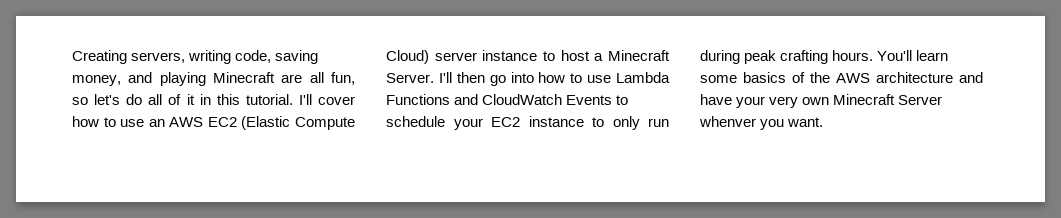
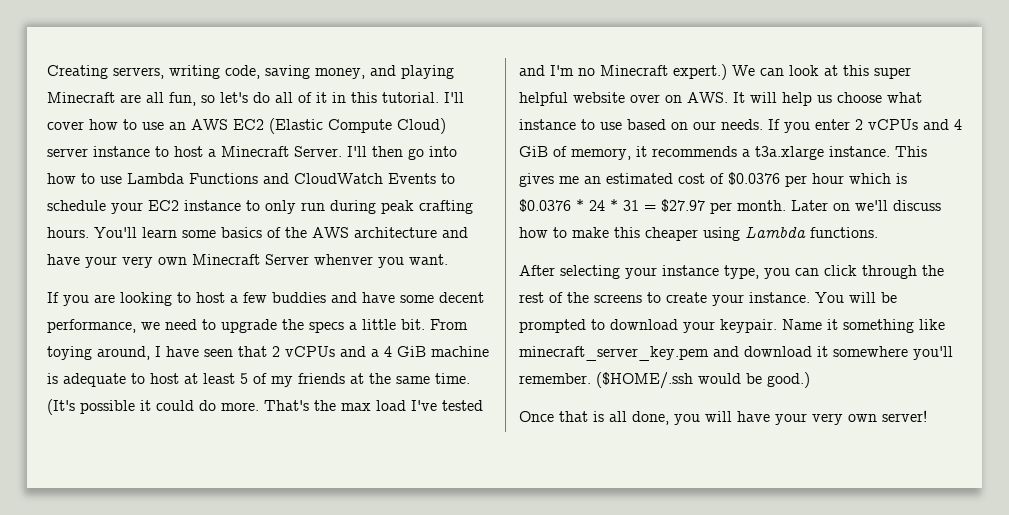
+ If you are looking to host a few buddies and have some decent performance, we need to upgrade the specs a little bit. From toying around, I have seen that 2 vCPUs and a 4 GiB machine is adequate to host at least 5 of my friends at the same time. (It's possible it could do more. That's the max load I've tested and I'm no Minecraft expert.) We can look at this super helpful website over on AWS. It will help us choose what instance to use based on our needs. If you enter 2 vCPUs and 4 GiB of memory, it recommends a t3a.xlarge instance. This gives me an estimated cost of $0.0376 per hour which is $0.0376 * 24 * 31 = $27.97 per month. Later on we'll discuss how to make this cheaper using Lambda functions.
+ After selecting your instance type, you can click through the rest of the screens to create your instance. You will be prompted to download your keypair. Name it something like minecraft_server_key.pem and download it somewhere you'll remember. ($HOME/.ssh would be good.)
+ Once that is all done, you will have your very own server!

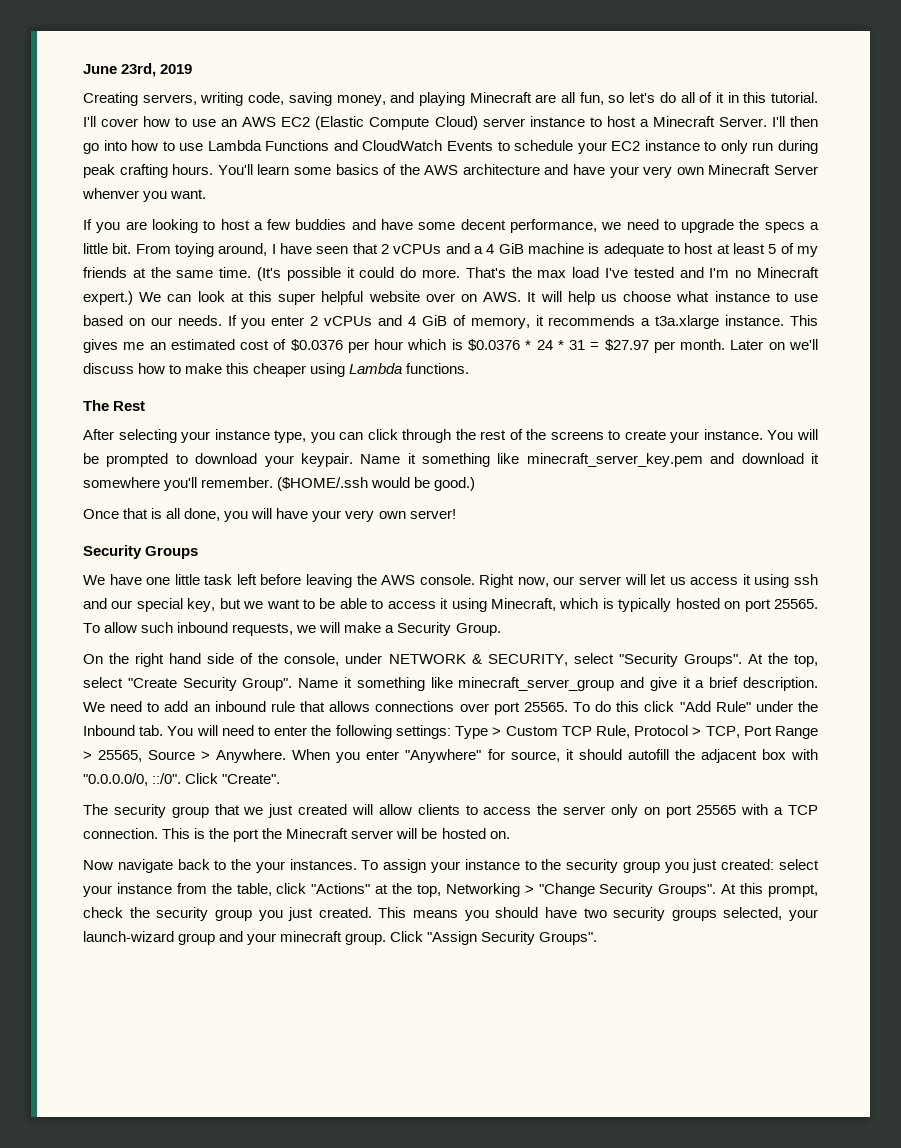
+ June 23rd, 2019
+ The Rest
+ Security Groups
+ We have one little task left before leaving the AWS console. Right now, our server will let us access it using ssh and our special key, but we want to be able to access it using Minecraft, which is typically hosted on port 25565. To allow such inbound requests, we will make a Security Group.
+ On the right hand side of the console, under NETWORK & SECURITY, select "Security Groups". At the top, select "Create Security Group". Name it something like minecraft_server_group and give it a brief description. We need to add an inbound rule that allows connections over port 25565. To do this click "Add Rule" under the Inbound tab. You will need to enter the following settings: Type > Custom TCP Rule, Protocol > TCP, Port Range > 25565, Source > Anywhere. When you enter "Anywhere" for source, it should autofill the adjacent box with "0.0.0.0/0, ::/0". Click "Create".
+ The security group that we just created will allow clients to access the server only on port 25565 with a TCP connection. This is the port the Minecraft server will be hosted on.
+ Now navigate back to the your instances. To assign your instance to the security group you just created: select your instance from the table, click "Actions" at the top, Networking > "Change Security Groups". At this prompt, check the security group you just created. This means you should have two security groups selected, your launch-wizard group and your minecraft group. Click "Assign Security Groups".

